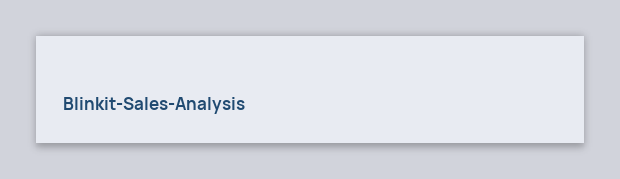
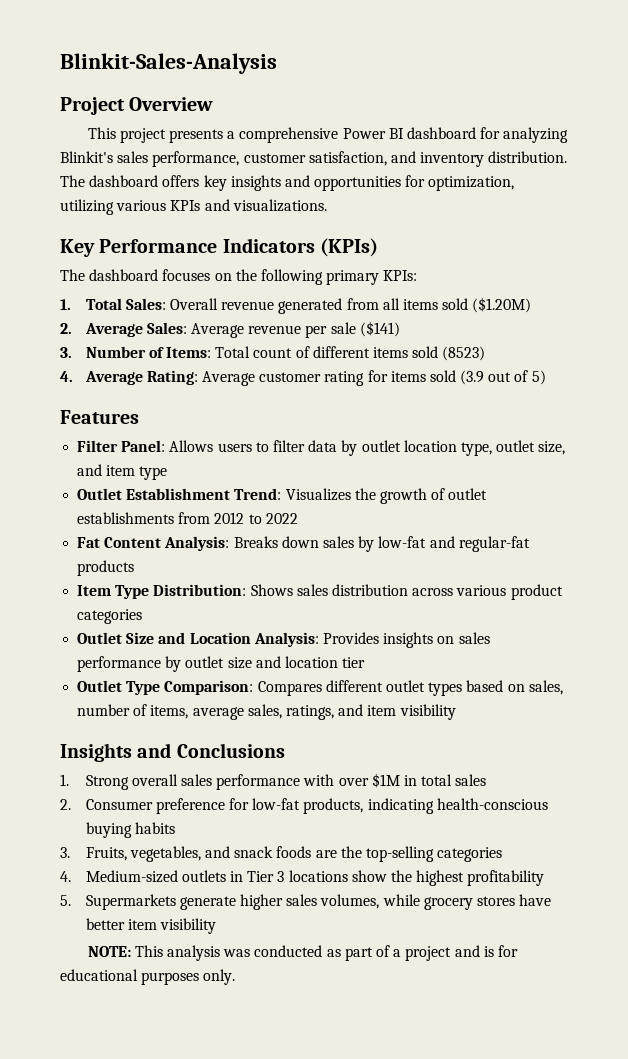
+ Project Overview
+ This project presents a comprehensive Power BI dashboard for analyzing Blinkit's sales performance, customer satisfaction, and inventory distribution. The dashboard offers key insights and opportunities for optimization, utilizing various KPIs and visualizations.
+ Key Performance Indicators (KPIs)
+ The dashboard focuses on the following primary KPIs:
+ 1. Total Sales: Overall revenue generated from all items sold ($1.20M)
+ 2. Average Sales: Average revenue per sale ($141)
+ 3. Number of Items: Total count of different items sold (8523)
+ 4. Average Rating: Average customer rating for items sold (3.9 out of 5)
+ Features
+ Filter Panel: Allows users to filter data by outlet location type, outlet size, and item type
+ Outlet Establishment Trend: Visualizes the growth of outlet establishments from 2012 to 2022
+ Fat Content Analysis: Breaks down sales by low-fat and regular-fat products
+ Item Type Distribution: Shows sales distribution across various product categories
+ Outlet Size and Location Analysis: Provides insights on sales performance by outlet size and location tier
+ Outlet Type Comparison: Compares different outlet types based on sales, number of items, average sales, ratings, and item visibility
+ Insights and Conclusions
+ 1. Strong overall sales performance with over $1M in total sales
+ 2. Consumer preference for low-fat products, indicating health-conscious buying habits
+ 3. Fruits, vegetables, and snack foods are the top-selling categories
+ 4. Medium-sized outlets in Tier 3 locations show the highest profitability
+ 5. Supermarkets generate higher sales volumes, while grocery stores have better item visibility
+ NOTE: This analysis was conducted as part of a project and is for educational purposes only.

